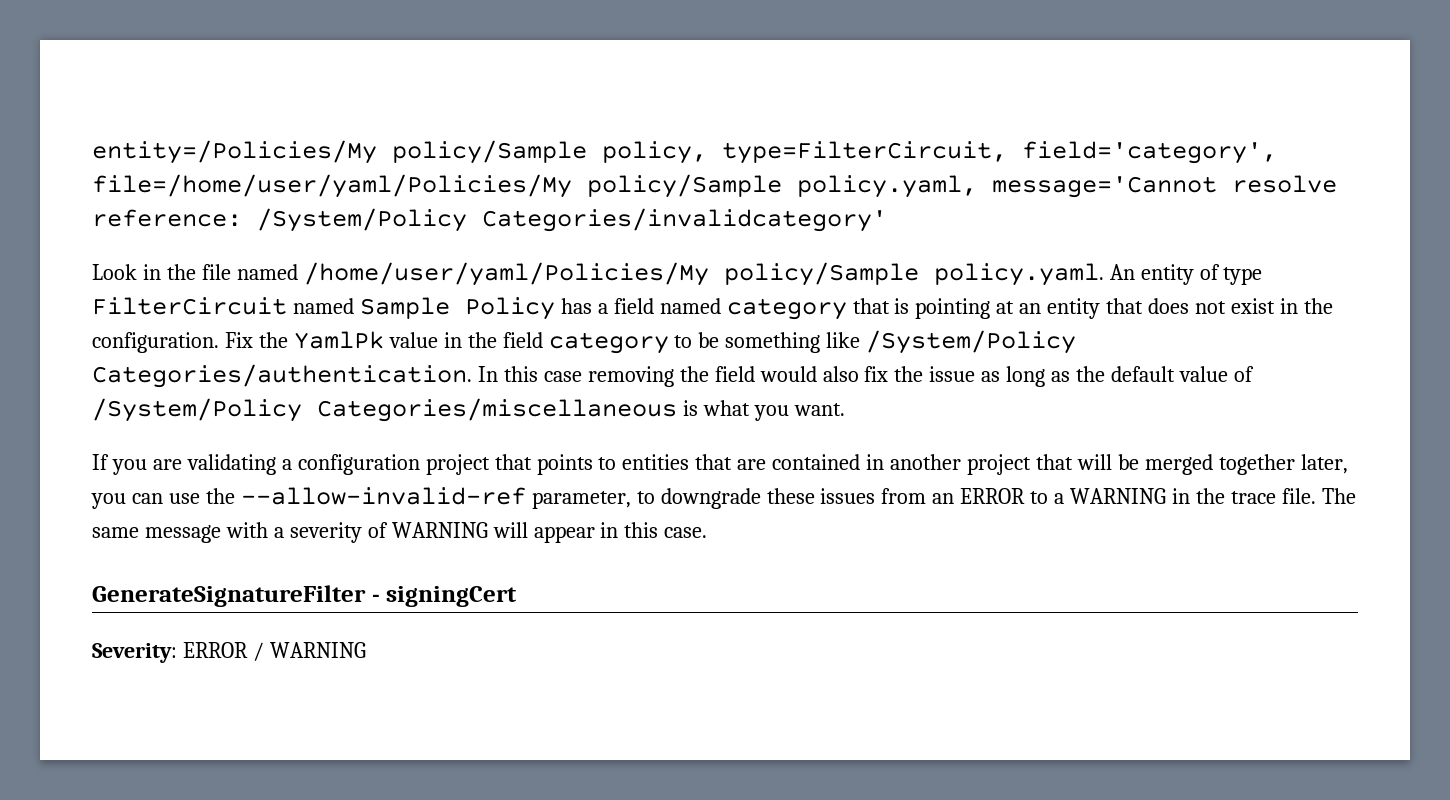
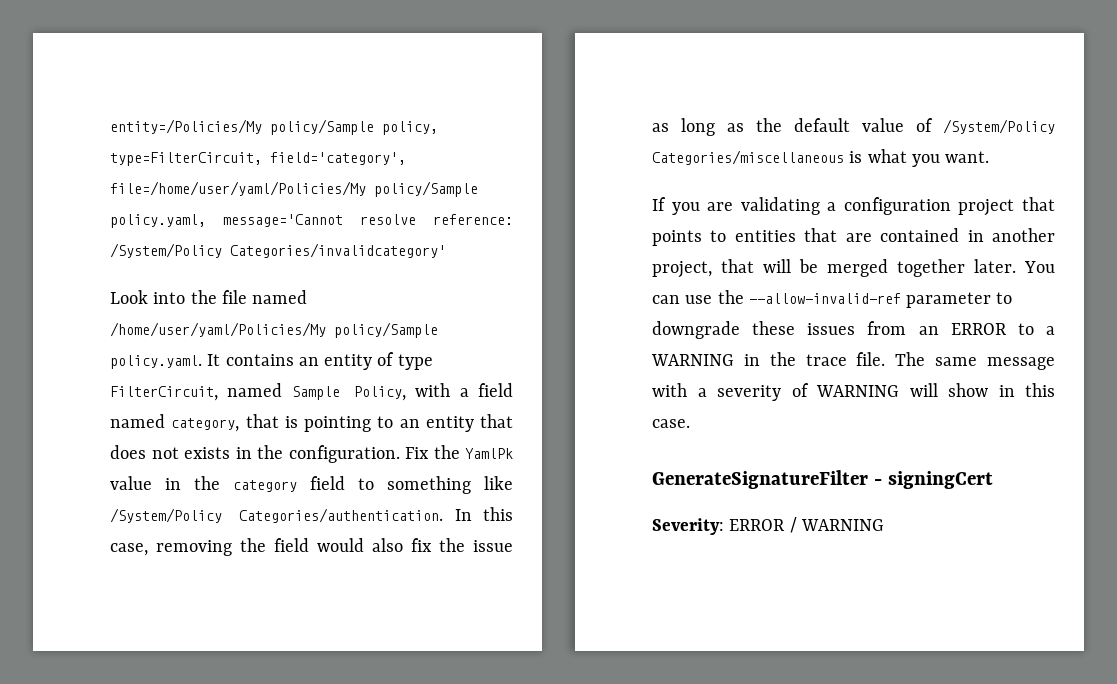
- Look in the file named /home/user/yaml/Policies/My policy/Sample policy.yaml. An entity of type FilterCircuit named Sample Policy has a field named category that is pointing at an entity that does not exist in the configuration.
+ Look into the file named /home/user/yaml/Policies/My policy/Sample policy.yaml. It contains an entity of type FilterCircuit, named Sample Policy, with a field named category, that is pointing to an entity that does not exists in the configuration.
- Fix the YamlPk value in the field category to be something like /System/Policy Categories/authentication.
+ Fix the YamlPk value in the category field to something like /System/Policy Categories/authentication.
- In this case removing the field would also fix the issue as long as the default value of /System/Policy Categories/miscellaneous is what you want.
+ In this case, removing the field would also fix the issue as long as the default value of /System/Policy Categories/miscellaneous is what you want.
- If you are validating a configuration project that points to entities that are contained in another project that will be merged together later, you can use the --allow-invalid-ref parameter, to downgrade these issues from an ERROR to a WARNING in the trace file.
+ If you are validating a configuration project that points to entities that are contained in another project, that will be merged together later. You can use the --allow-invalid-ref parameter to downgrade these issues from an ERROR to a WARNING in the trace file.
- The same message with a severity of WARNING will appear in this case.
+ The same message with a severity of WARNING will show in this case.

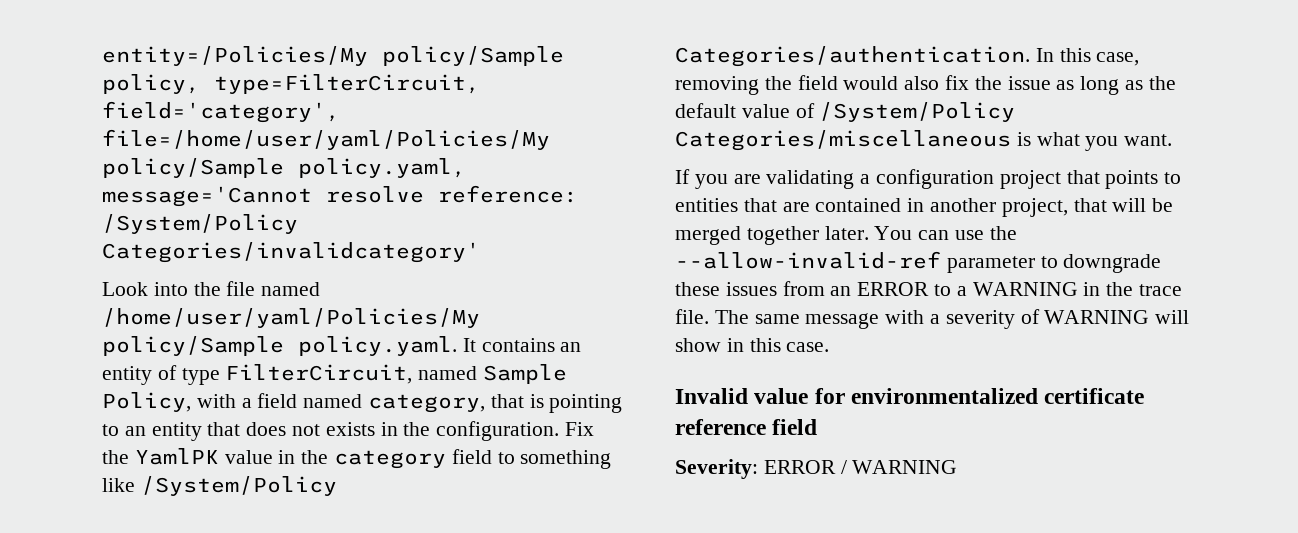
- Fix the YamlPk value in the category field to something like /System/Policy Categories/authentication.
+ Fix the YamlPK value in the category field to something like /System/Policy Categories/authentication.
- GenerateSignatureFilter - signingCert
+ Invalid value for environmentalized certificate reference field

